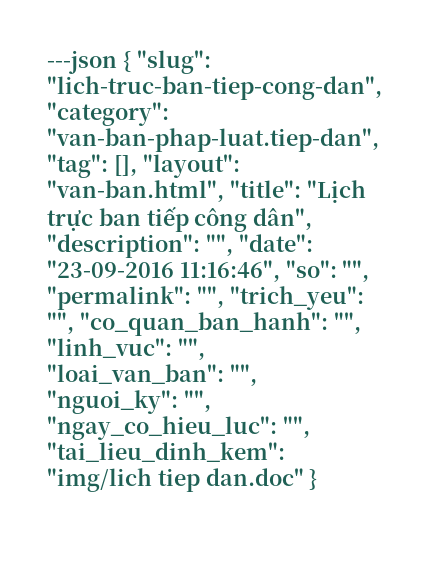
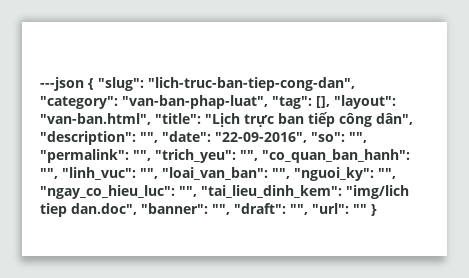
- ---json { "slug": "lich-truc-ban-tiep-cong-dan", "category": "van-ban-phap-luat.tiep-dan", "tag": [], "layout": "van-ban.html", "title": "Lịch trực ban tiếp công dân", "description": "", "date": "23-09-2016 11:16:46", "so": "", "permalink": "", "trich_yeu": "", "co_quan_ban_hanh": "", "linh_vuc": "", "loai_van_ban": "", "nguoi_ky": "", "ngay_co_hieu_luc": "", "tai_lieu_dinh_kem": "img/lich tiep dan.doc" }
+ ---json { "slug": "lich-truc-ban-tiep-cong-dan", "category": "van-ban-phap-luat", "tag": [], "layout": "van-ban.html", "title": "Lịch trực ban tiếp công dân", "description": "", "date": "22-09-2016", "so": "", "permalink": "", "trich_yeu": "", "co_quan_ban_hanh": "", "linh_vuc": "", "loai_van_ban": "", "nguoi_ky": "", "ngay_co_hieu_luc": "", "tai_lieu_dinh_kem": "img/lich tiep dan.doc", "banner": "", "draft": "", "url": "" }

